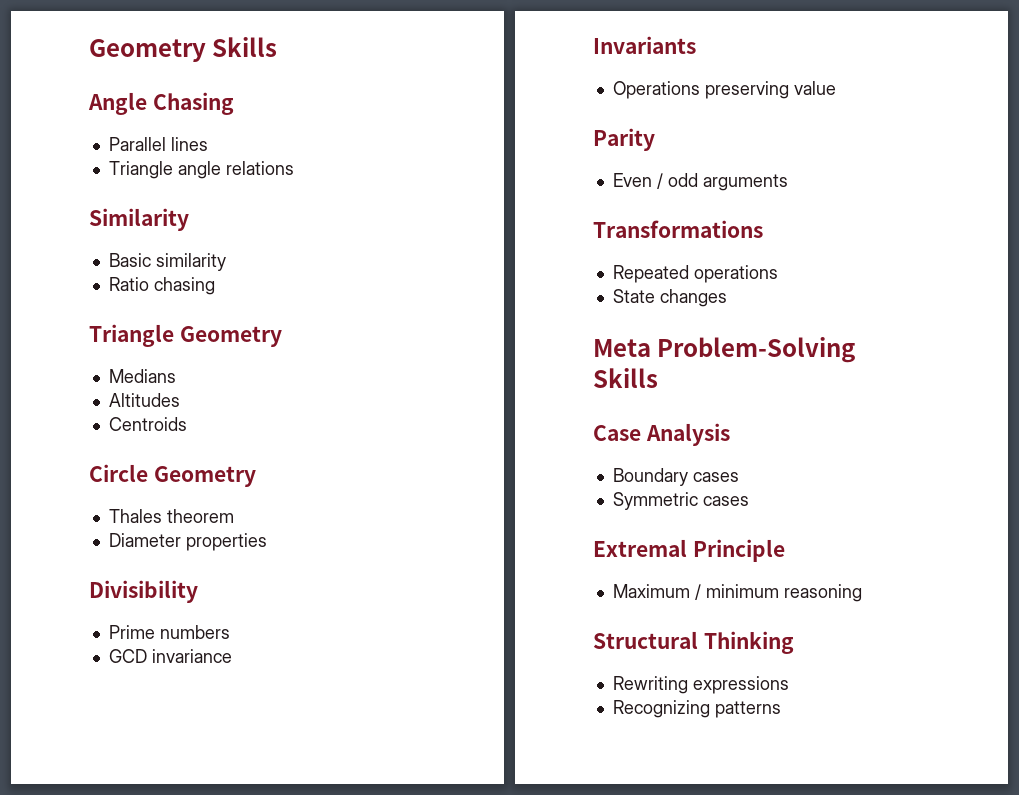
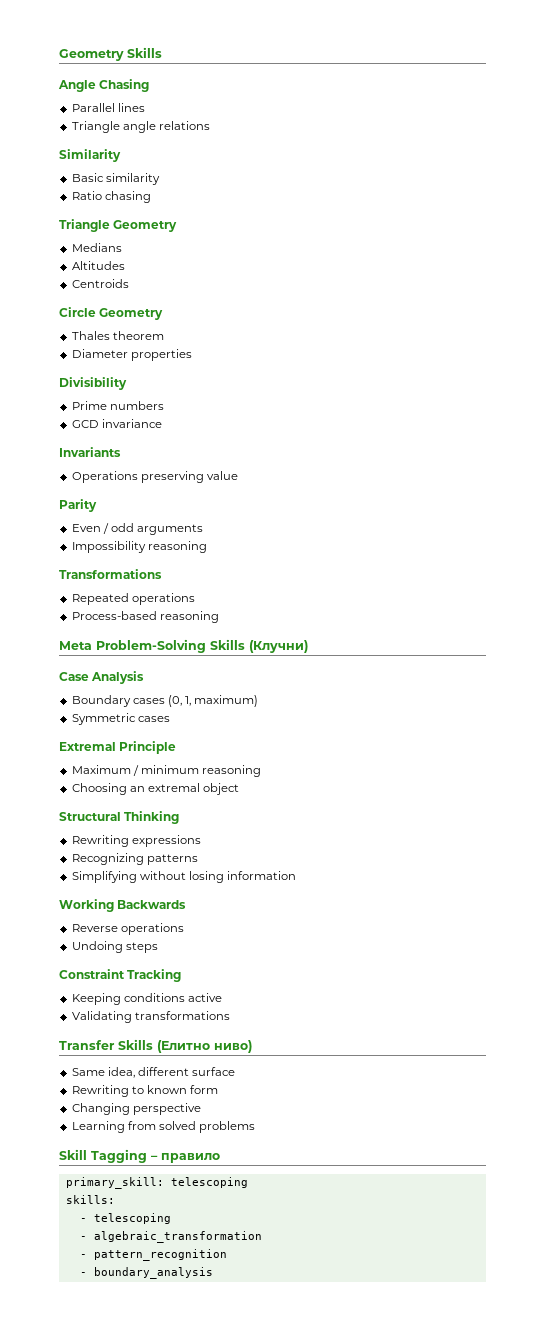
+ Impossibility reasoning
- State changes
+ Process-based reasoning
- Meta Problem-Solving Skills
+ Meta Problem-Solving Skills (Клучни)
- Boundary cases
+ Boundary cases (0, 1, maximum)
+ Choosing an extremal object
+ Simplifying without losing information
+ Working Backwards
+ Reverse operations
+ Undoing steps
+ Constraint Tracking
+ Keeping conditions active
+ Validating transformations
+ Transfer Skills (Елитно ниво)
+ Same idea, different surface
+ Rewriting to known form
+ Changing perspective
+ Learning from solved problems
+ Skill Tagging – правило
+ primary_skill: telescoping
+ skills:
+ - telescoping
+ - algebraic_transformation
+ - pattern_recognition
+ - boundary_analysis

